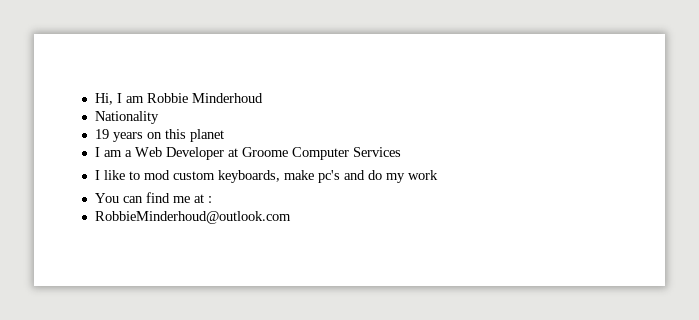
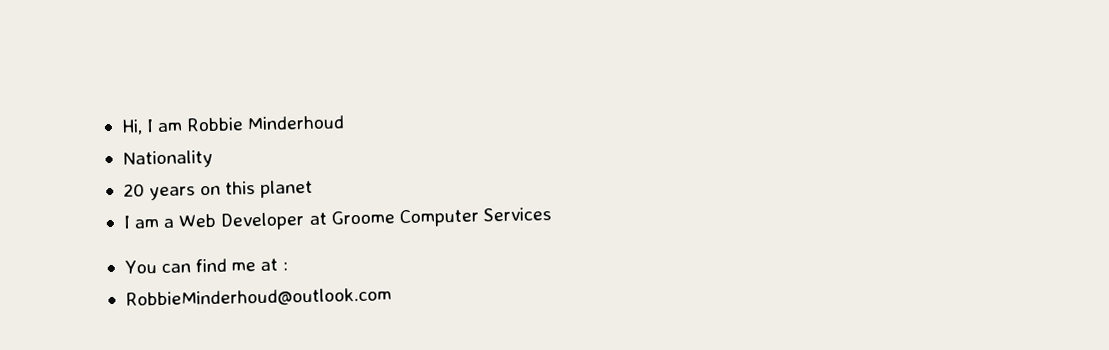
- 19 years on this planet
+ 20 years on this planet
- I like to mod custom keyboards, make pc's and do my work

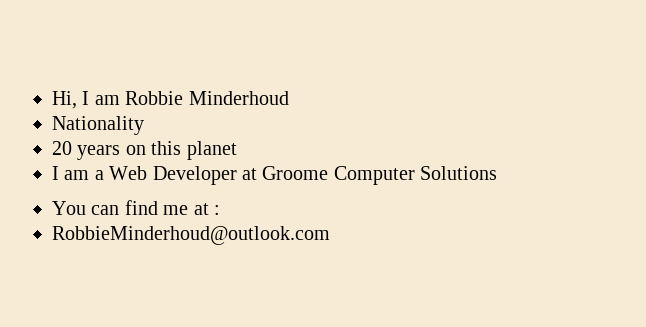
- I am a Web Developer at Groome Computer Services
+ I am a Web Developer at Groome Computer Solutions

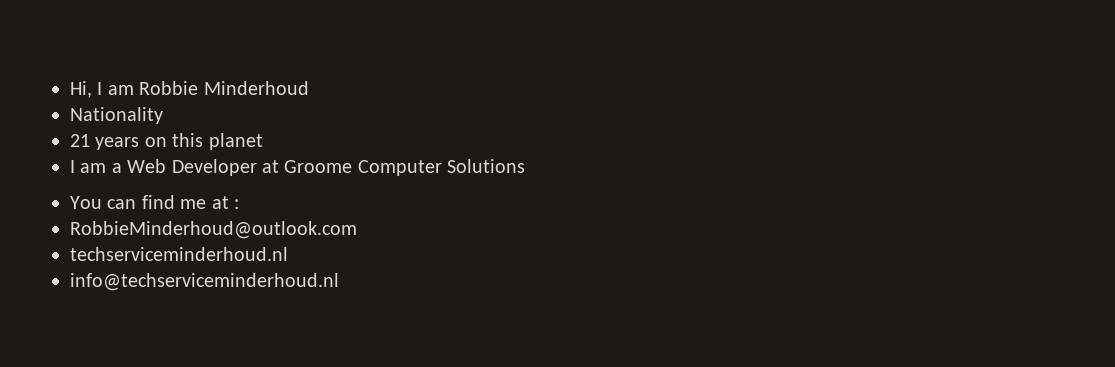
- 20 years on this planet
+ 21 years on this planet
+ techserviceminderhoud.nl
+ info@techserviceminderhoud.nl

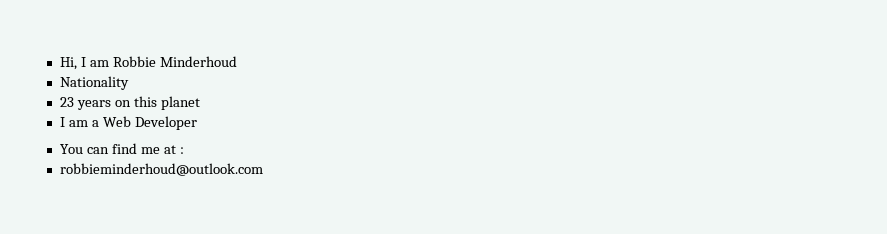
- 21 years on this planet
+ 23 years on this planet
- I am a Web Developer at Groome Computer Solutions
+ I am a Web Developer
- RobbieMinderhoud@outlook.com
- techserviceminderhoud.nl
- info@techserviceminderhoud.nl
+ robbieminderhoud@outlook.com

